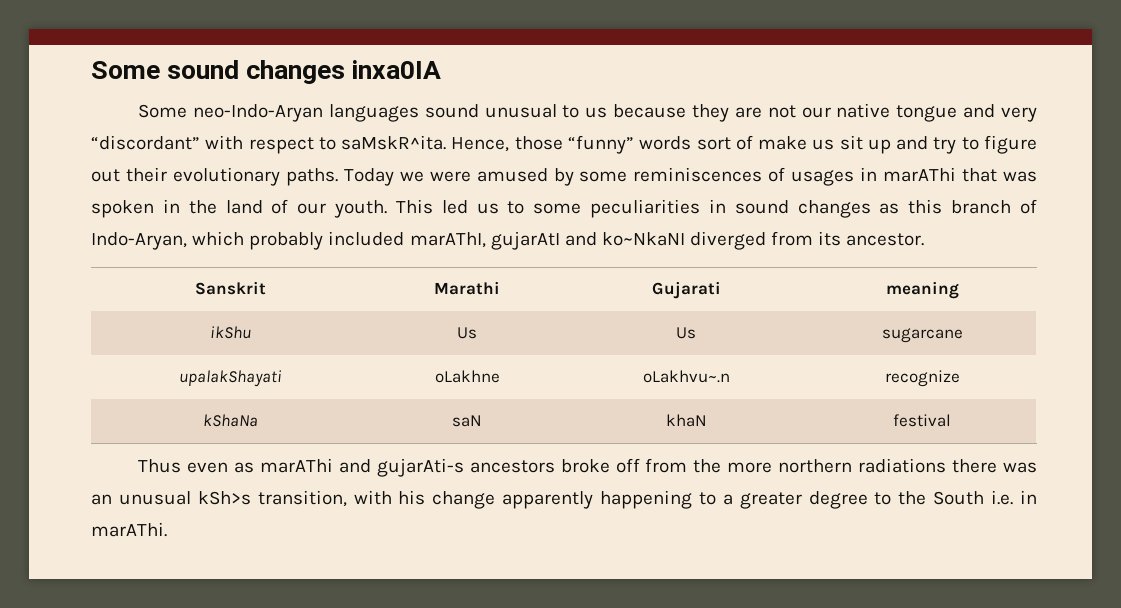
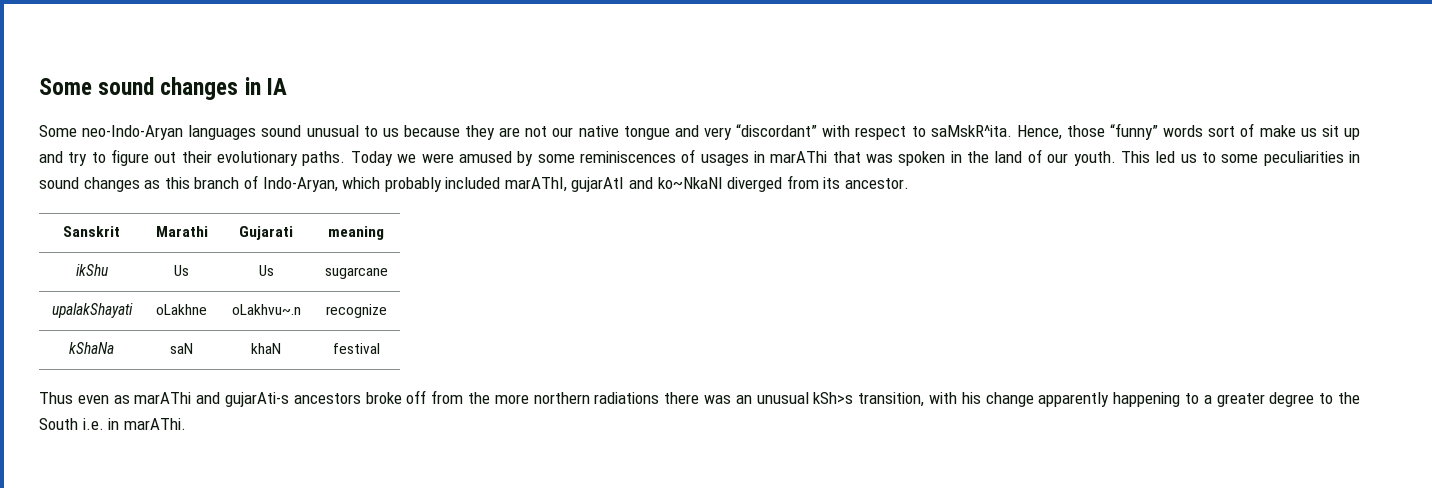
- Some sound changes inxa0IA
+ Some sound changes in IA

